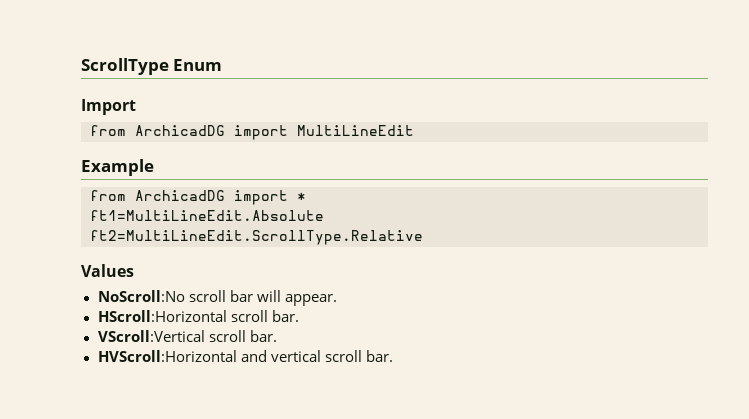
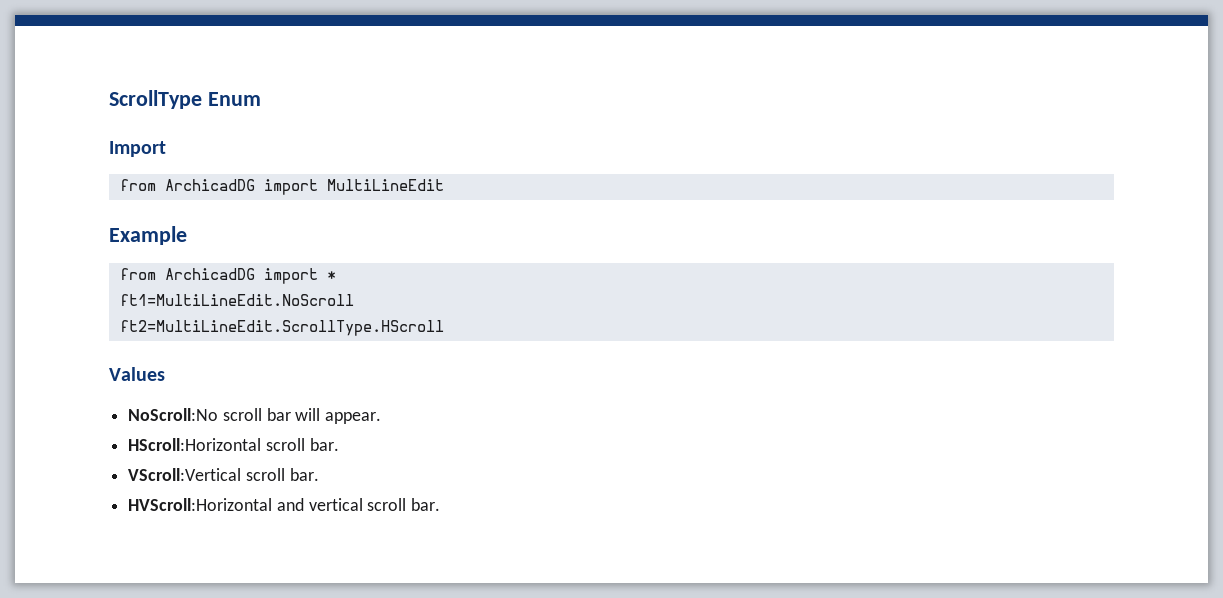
- ft1=MultiLineEdit.Absolute
- ft2=MultiLineEdit.ScrollType.Relative
+ ft1=MultiLineEdit.NoScroll
+ ft2=MultiLineEdit.ScrollType.HScroll

